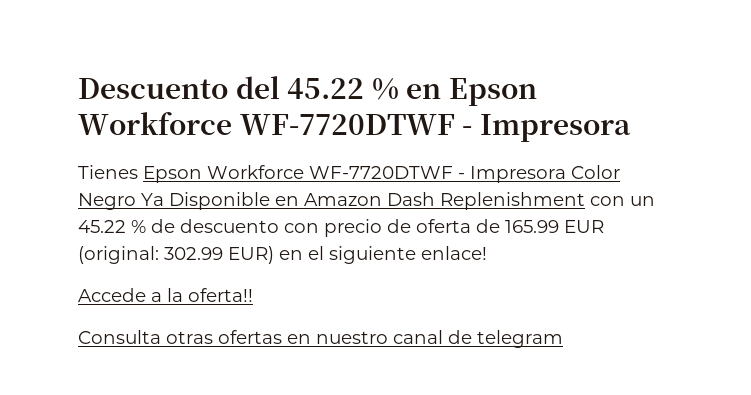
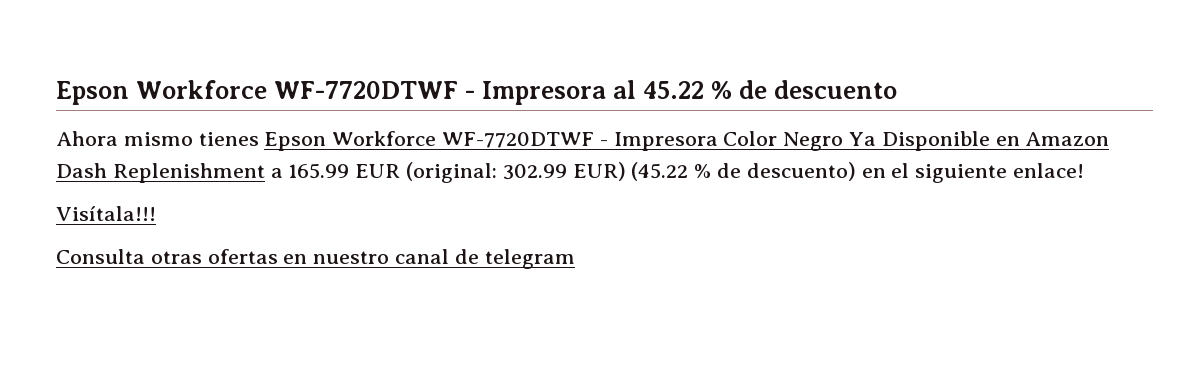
- Descuento del 45.22 % en Epson Workforce WF-7720DTWF - Impresora
- Tienes Epson Workforce WF-7720DTWF - Impresora Color Negro Ya Disponible en Amazon Dash Replenishment con un 45.22 % de descuento con precio de oferta de 165.99 EUR (original: 302.99 EUR) en el siguiente enlace!
+ Epson Workforce WF-7720DTWF - Impresora al 45.22 % de descuento
+ Ahora mismo tienes Epson Workforce WF-7720DTWF - Impresora Color Negro Ya Disponible en Amazon Dash Replenishment a 165.99 EUR (original: 302.99 EUR) (45.22 % de descuento) en el siguiente enlace!
- Accede a la oferta!!
+ Visítala!!!

